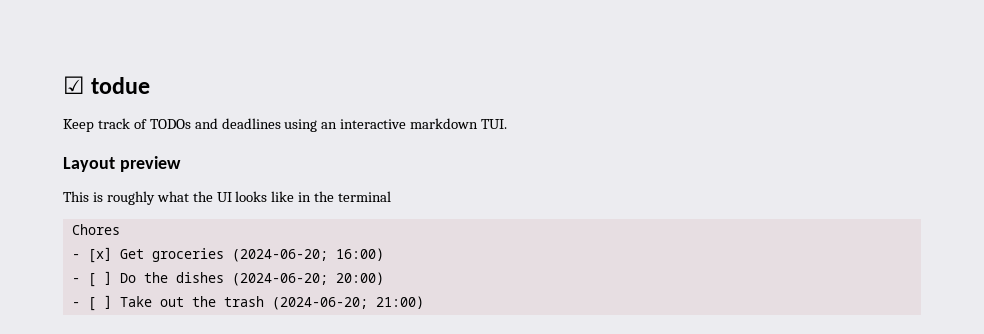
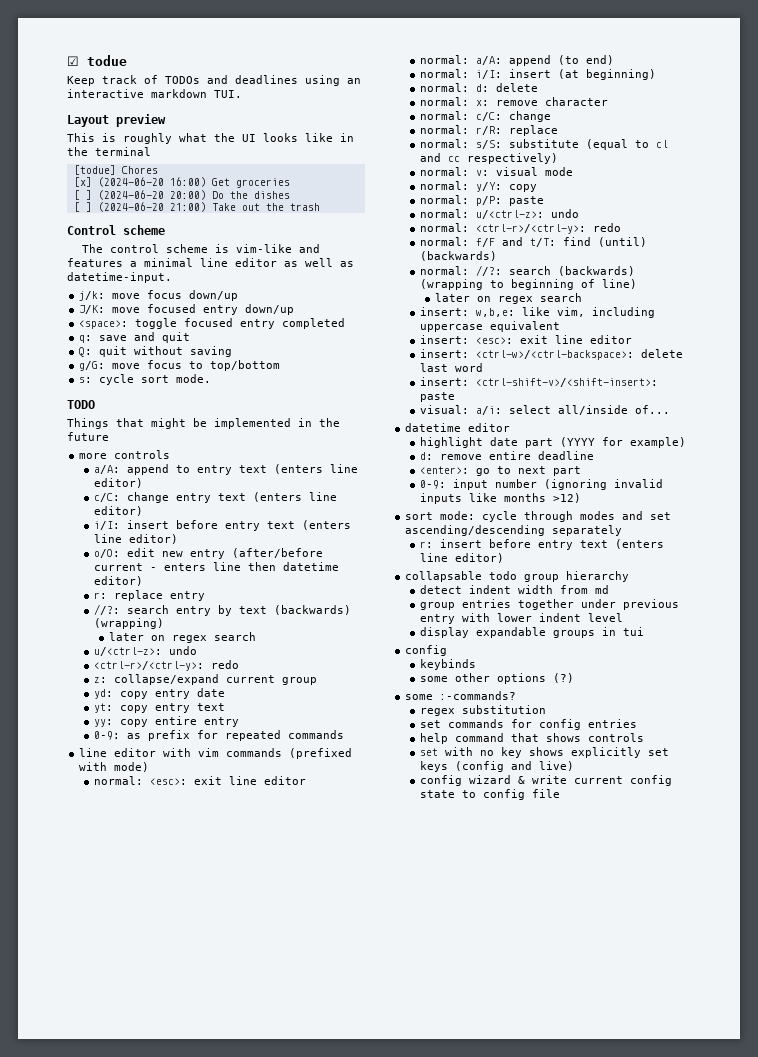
- Chores
+ [todue] Chores
- - [x] Get groceries (2024-06-20; 16:00)
- - [ ] Do the dishes (2024-06-20; 20:00)
- - [ ] Take out the trash (2024-06-20; 21:00)
+ [x] (2024-06-20 16:00) Get groceries
+ [ ] (2024-06-20 20:00) Do the dishes
+ [ ] (2024-06-20 21:00) Take out the trash
+ Control scheme
+ The control scheme is vim-like and features a minimal line editor as well as datetime-input.
+ j/k: move focus down/up
+ J/K: move focused entry down/up
+ <space>: toggle focused entry completed
+ q: save and quit
+ Q: quit without saving
+ g/G: move focus to top/bottom
+ s: cycle sort mode.
+ TODO
+ Things that might be implemented in the future
+ more controls
+ a/A: append to entry text (enters line editor)
+ c/C: change entry text (enters line editor)
+ i/I: insert before entry text (enters line editor)
+ o/O: edit new entry (after/before current - enters line then datetime editor)
+ r: replace entry
+ //?: search entry by text (backwards) (wrapping)
+ later on regex search
+ u/<ctrl-z>: undo
+ <ctrl-r>/<ctrl-y>: redo
+ z: collapse/expand current group
+ yd: copy entry date
+ yt: copy entry text
+ yy: copy entire entry
+ 0-9: as prefix for repeated commands
+ line editor with vim commands (prefixed with mode)
+ normal: <esc>: exit line editor
+ normal: a/A: append (to end)
+ normal: i/I: insert (at beginning)
+ normal: d: delete
+ normal: x: remove character
+ normal: c/C: change
+ normal: r/R: replace
+ normal: s/S: substitute (equal to cl and cc respectively)
+ normal: v: visual mode
+ normal: y/Y: copy
+ normal: p/P: paste
+ normal: u/<ctrl-z>: undo
+ normal: <ctrl-r>/<ctrl-y>: redo
+ normal: f/F and t/T: find (until) (backwards)
+ normal: //?: search (backwards) (wrapping to beginning of line)
+ later on regex search
+ insert: w,b,e: like vim, including uppercase equivalent
+ insert: <esc>: exit line editor
+ insert: <ctrl-w>/<ctrl-backspace>: delete last word
+ insert: <ctrl-shift-v>/<shift-insert>: paste
+ visual: a/i: select all/inside of...
+ datetime editor
+ highlight date part (YYYY for example)
+ d: remove entire deadline
+ <enter>: go to next part
+ 0-9: input number (ignoring invalid inputs like months >12)
+ sort mode: cycle through modes and set ascending/descending separately
+ r: insert before entry text (enters line editor)
+ collapsable todo group hierarchy
+ detect indent width from md
+ group entries together under previous entry with lower indent level
+ display expandable groups in tui
+ config
+ keybinds
+ some other options (?)
+ some :-commands?
+ regex substitution
+ set commands for config entries
+ help command that shows controls
+ set with no key shows explicitly set keys (config and live)
+ config wizard & write current config state to config file

